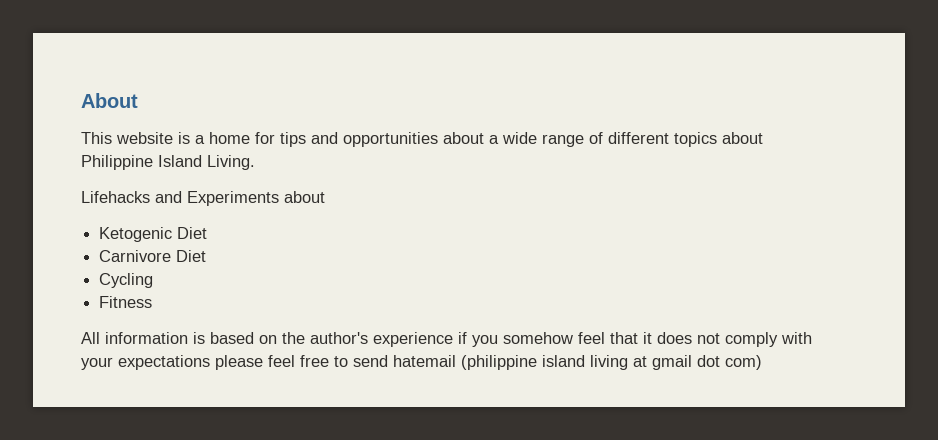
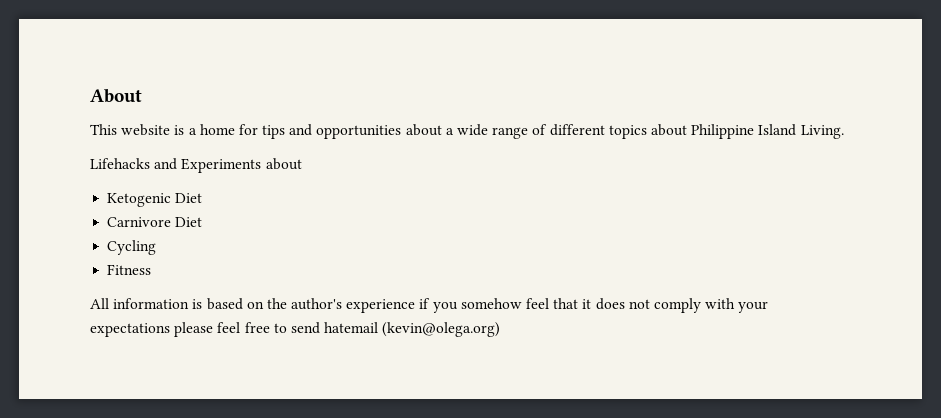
- All information is based on the author's experience if you somehow feel that it does not comply with your expectations please feel free to send hatemail (philippine island living at gmail dot com)
+ All information is based on the author's experience if you somehow feel that it does not comply with your expectations please feel free to send hatemail (kevin@olega.org)

